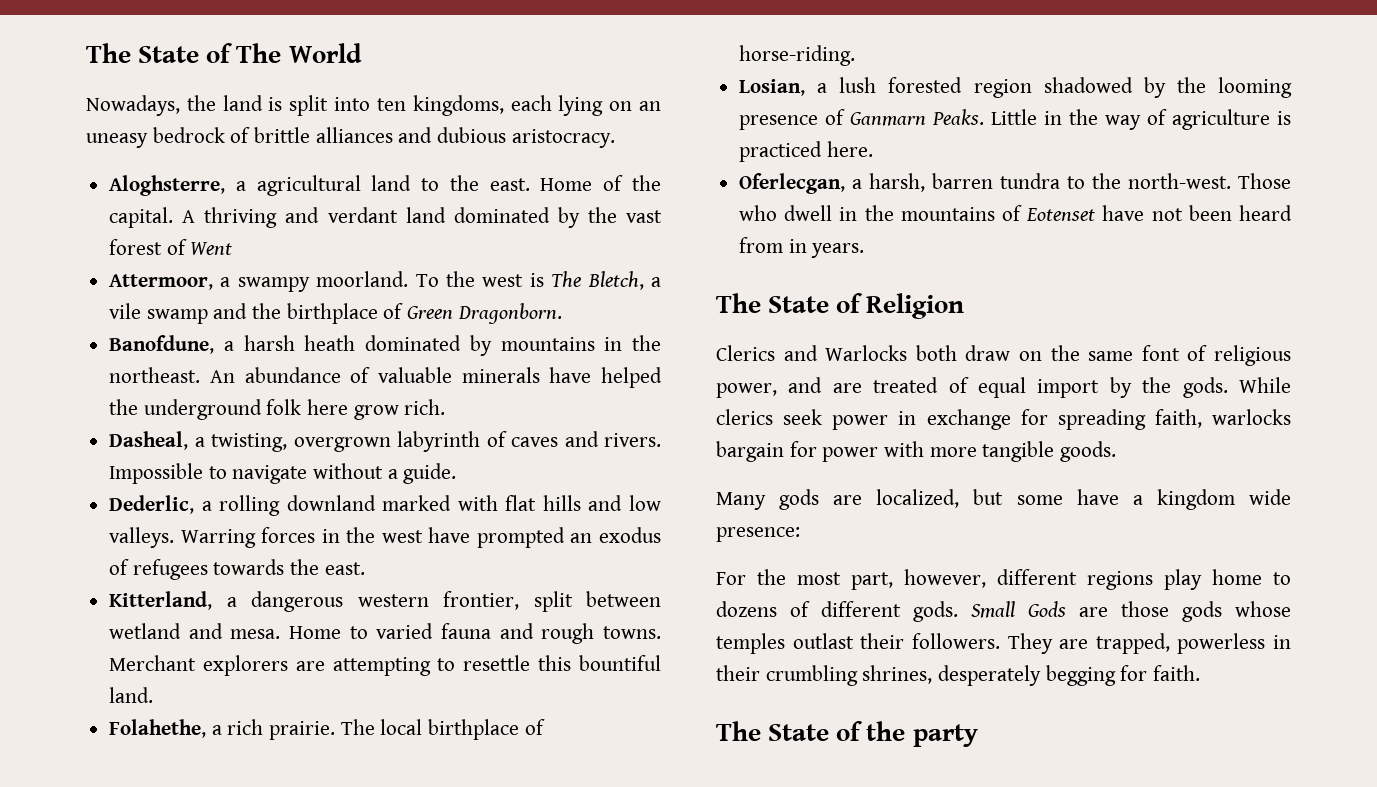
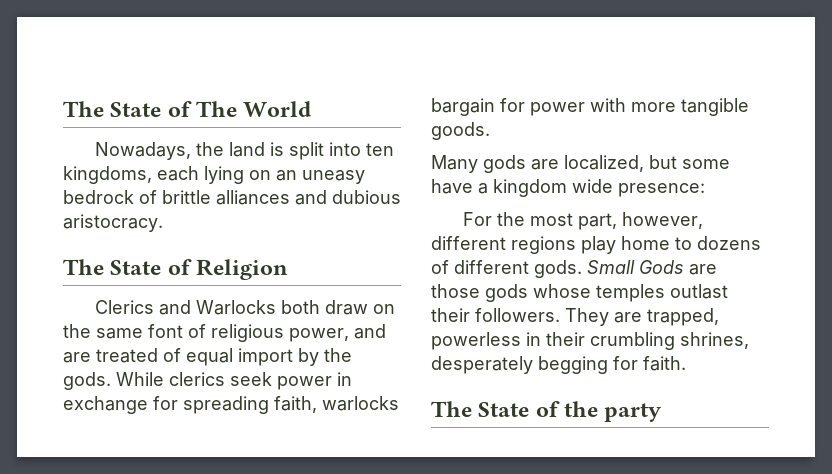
- Aloghsterre, a agricultural land to the east. Home of the capital. A thriving and verdant land dominated by the vast forest of Went
- Attermoor, a swampy moorland. To the west is The Bletch, a vile swamp and the birthplace of Green Dragonborn.
- Banofdune, a harsh heath dominated by mountains in the northeast. An abundance of valuable minerals have helped the underground folk here grow rich.
- Dasheal, a twisting, overgrown labyrinth of caves and rivers. Impossible to navigate without a guide.
- Dederlic, a rolling downland marked with flat hills and low valleys. Warring forces in the west have prompted an exodus of refugees towards the east.
- Kitterland, a dangerous western frontier, split between wetland and mesa. Home to varied fauna and rough towns. Merchant explorers are attempting to resettle this bountiful land.
- Folahethe, a rich prairie. The local birthplace of horse-riding.
- Losian, a lush forested region shadowed by the looming presence of Ganmarn Peaks. Little in the way of agriculture is practiced here.
- Oferlecgan, a harsh, barren tundra to the north-west. Those who dwell in the mountains of Eotenset have not been heard from in years.

